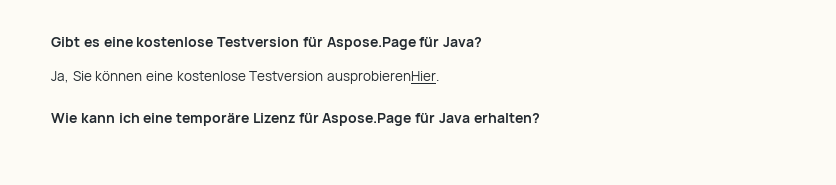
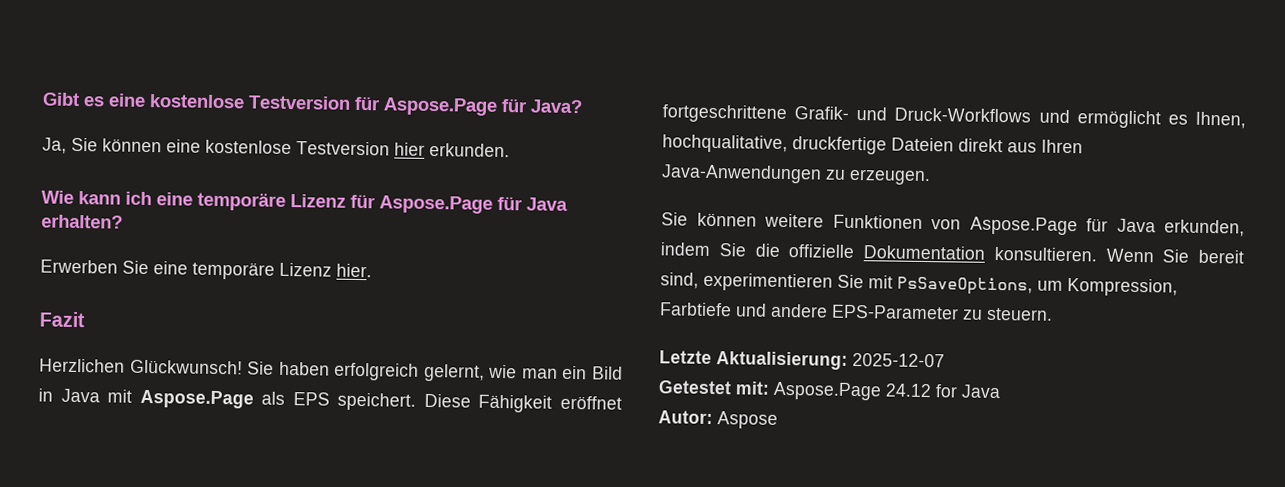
- Ja, Sie können eine kostenlose Testversion ausprobierenHier.
+ Ja, Sie können eine kostenlose Testversion hier erkunden.
+ Erwerben Sie eine temporäre Lizenz hier.
+ Fazit
+ Herzlichen Glückwunsch! Sie haben erfolgreich gelernt, wie man ein Bild in Java mit Aspose.Page als EPS speichert. Diese Fähigkeit eröffnet fortgeschrittene Grafik‑ und Druck‑Workflows und ermöglicht es Ihnen, hochqualitative, druckfertige Dateien direkt aus Ihren Java‑Anwendungen zu erzeugen.
+ Sie können weitere Funktionen von Aspose.Page für Java erkunden, indem Sie die offizielle Dokumentation konsultieren. Wenn Sie bereit sind, experimentieren Sie mit PsSaveOptions, um Kompression, Farbtiefe und andere EPS‑Parameter zu steuern.
+ Letzte Aktualisierung: 2025-12-07
+ Getestet mit: Aspose.Page 24.12 for Java
+ Autor: Aspose

